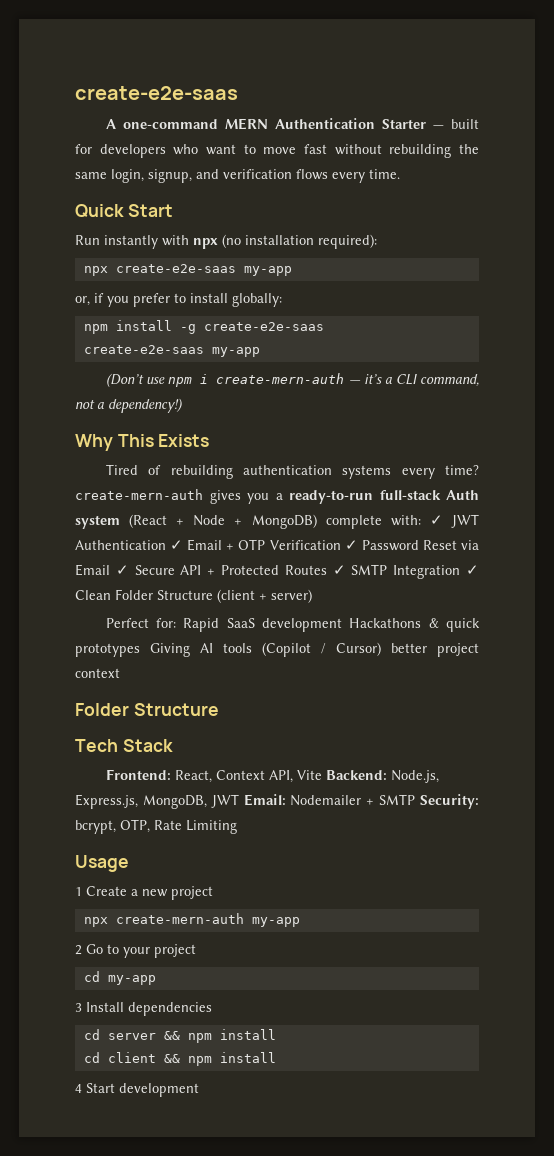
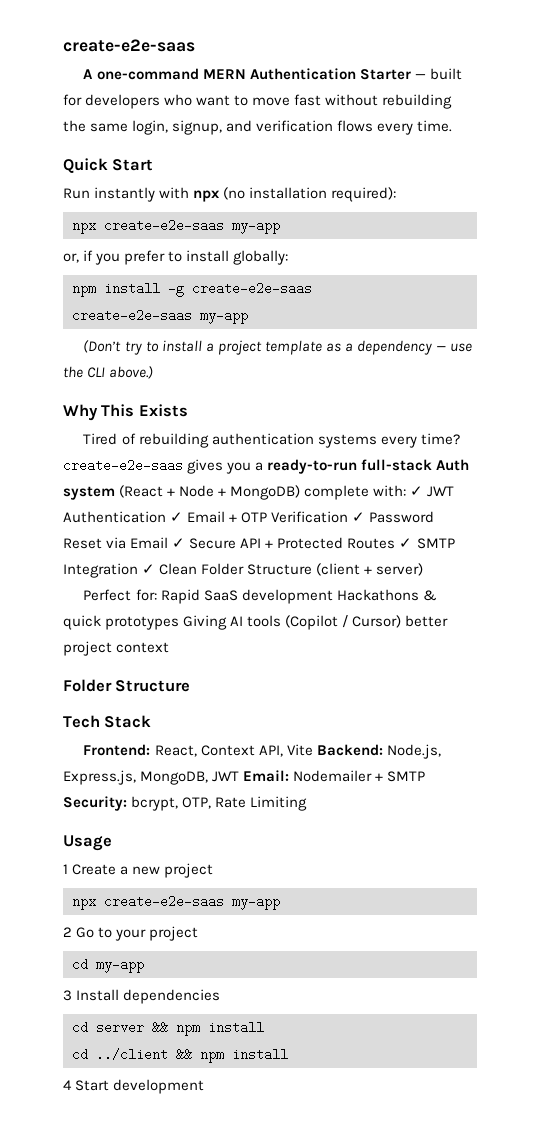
- (Don’t use npm i create-mern-auth — it’s a CLI command, not a dependency!)
+ (Don’t try to install a project template as a dependency — use the CLI above.)
- Tired of rebuilding authentication systems every time? create-mern-auth gives you a ready-to-run full-stack Auth system (React + Node + MongoDB) complete with: ✓ JWT Authentication ✓ Email + OTP Verification ✓ Password Reset via Email ✓ Secure API + Protected Routes ✓ SMTP Integration ✓ Clean Folder Structure (client + server)
+ Tired of rebuilding authentication systems every time? create-e2e-saas gives you a ready-to-run full-stack Auth system (React + Node + MongoDB) complete with: ✓ JWT Authentication ✓ Email + OTP Verification ✓ Password Reset via Email ✓ Secure API + Protected Routes ✓ SMTP Integration ✓ Clean Folder Structure (client + server)
  1 Create a new project
- npx create-mern-auth my-app
+ npx create-e2e-saas my-app
- cd client && npm install
+ cd ../client && npm install

